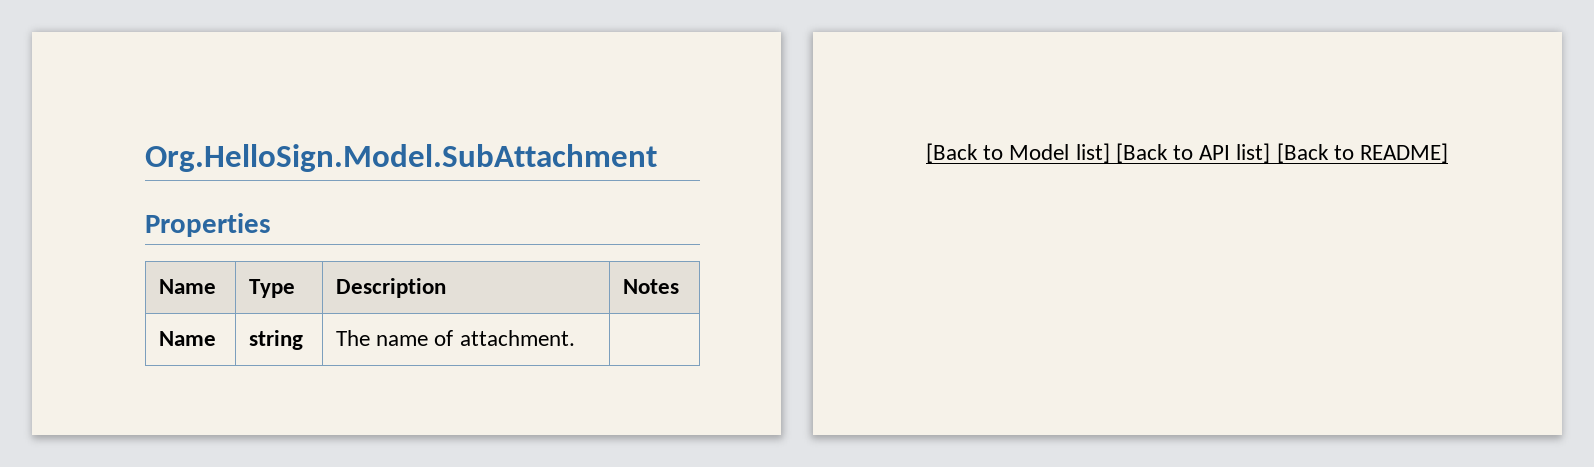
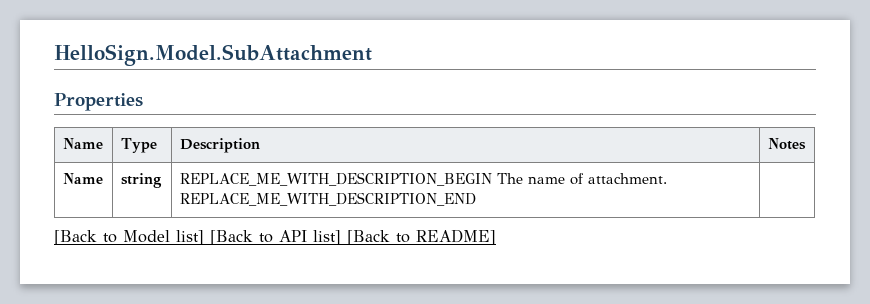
- Org.HelloSign.Model.SubAttachment
+ HelloSign.Model.SubAttachment
- Name | string | The name of attachment. |
+ Name | string | REPLACE_ME_WITH_DESCRIPTION_BEGIN The name of attachment. REPLACE_ME_WITH_DESCRIPTION_END |

